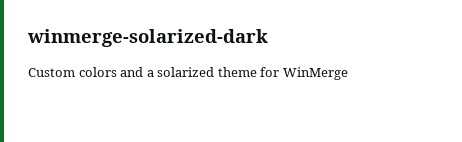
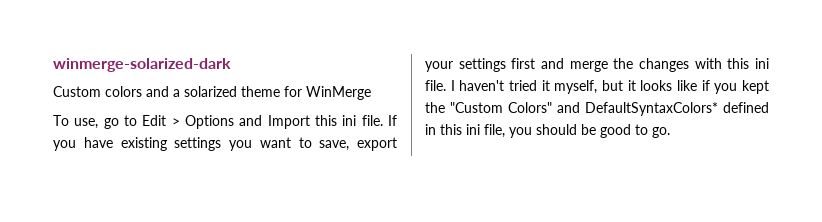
+ To use, go to Edit > Options and Import this ini file. If you have existing settings you want to save, export your settings first and merge the changes with this ini file. I haven't tried it myself, but it looks like if you kept the "Custom Colors" and DefaultSyntaxColors* defined in this ini file, you should be good to go.

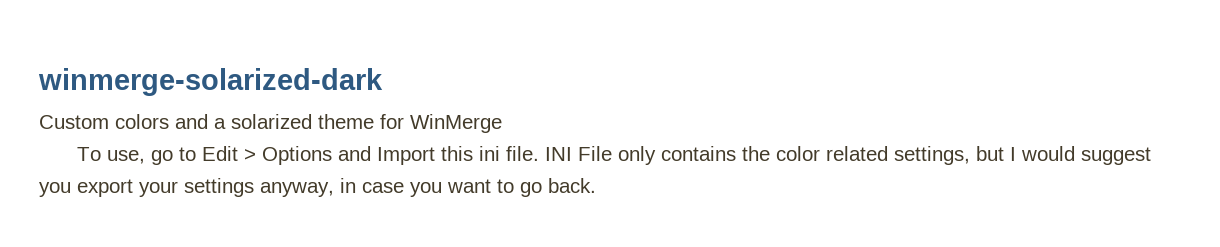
- If you have existing settings you want to save, export your settings first and merge the changes with this ini file. I haven't tried it myself, but it looks like if you kept the "Custom Colors" and DefaultSyntaxColors* defined in this ini file, you should be good to go.
+ INI File only contains the color related settings, but I would suggest you export your settings anyway, in case you want to go back.

